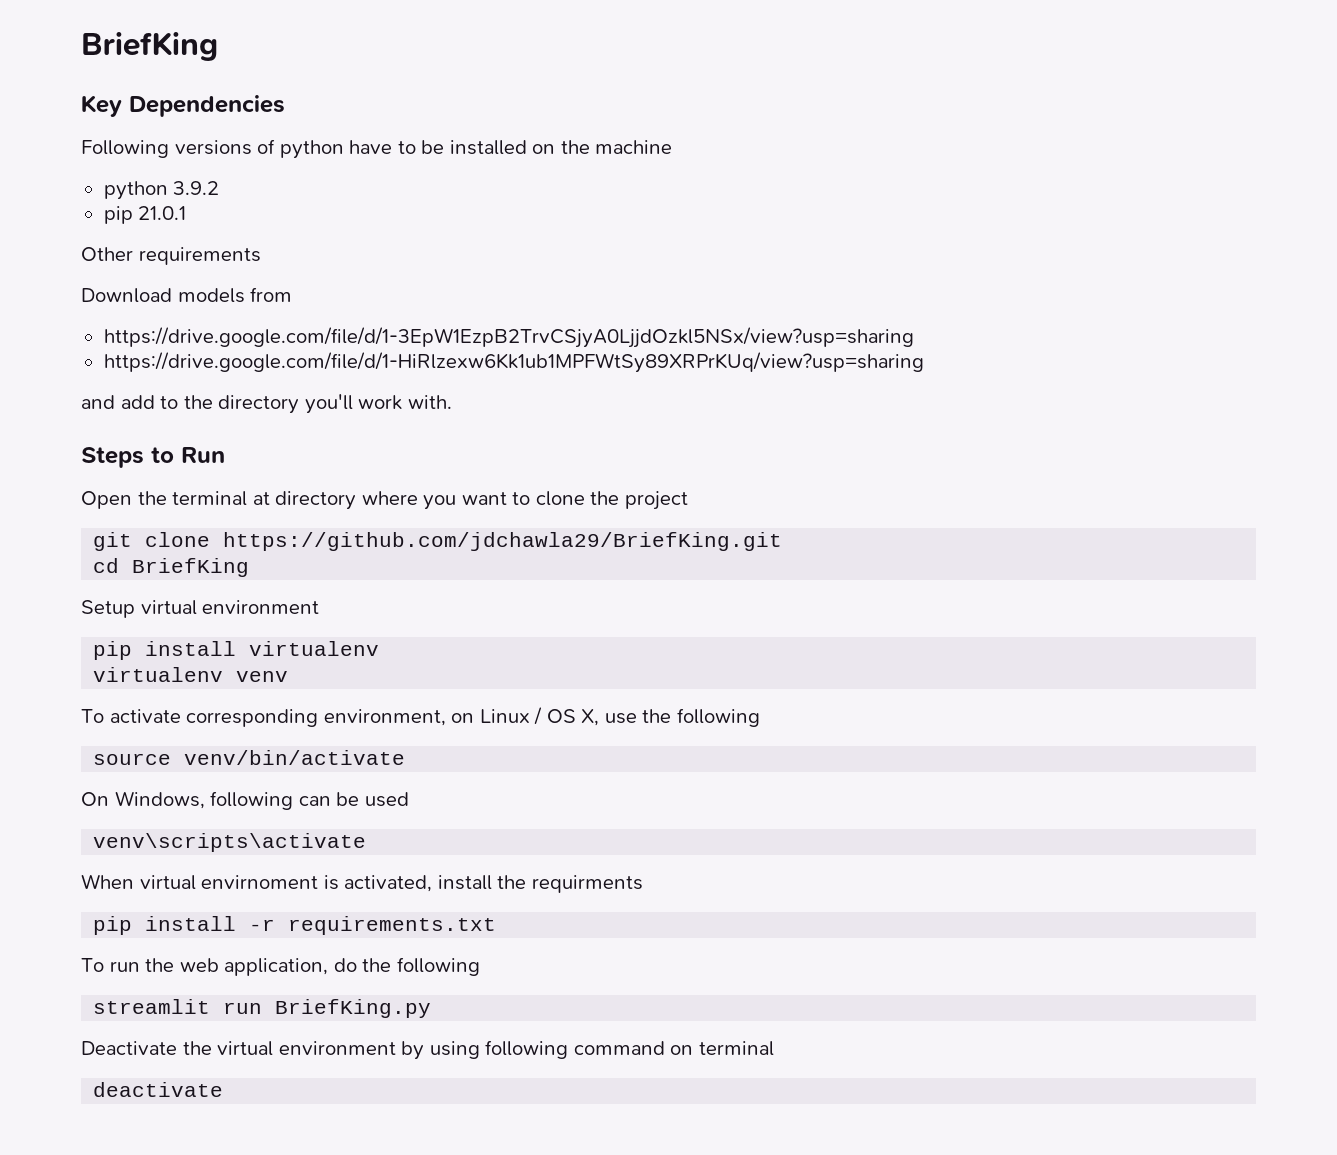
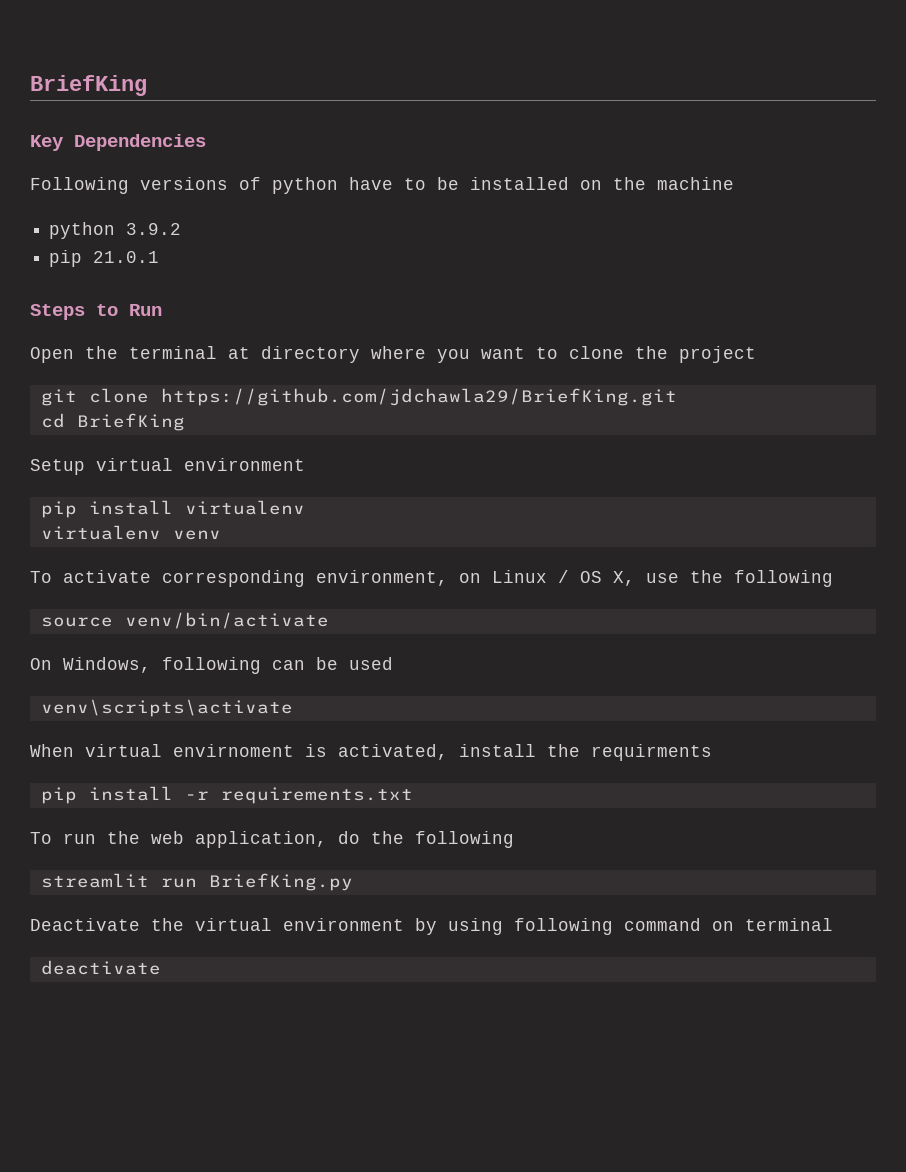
- Other requirements
- Download models from
- https://drive.google.com/file/d/1-3EpW1EzpB2TrvCSjyA0LjjdOzkl5NSx/view?usp=sharing
- https://drive.google.com/file/d/1-HiRlzexw6Kk1ub1MPFWtSy89XRPrKUq/view?usp=sharing
- and add to the directory you'll work with.

